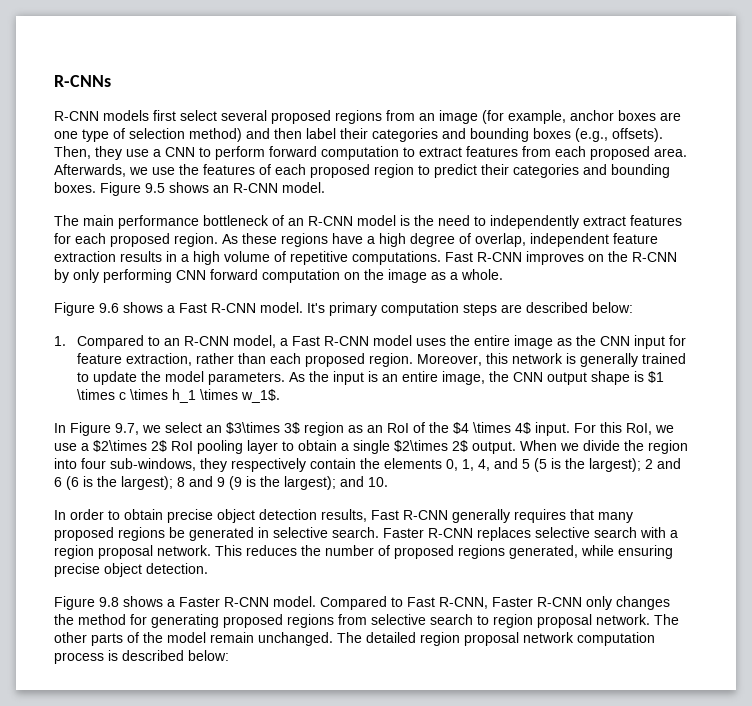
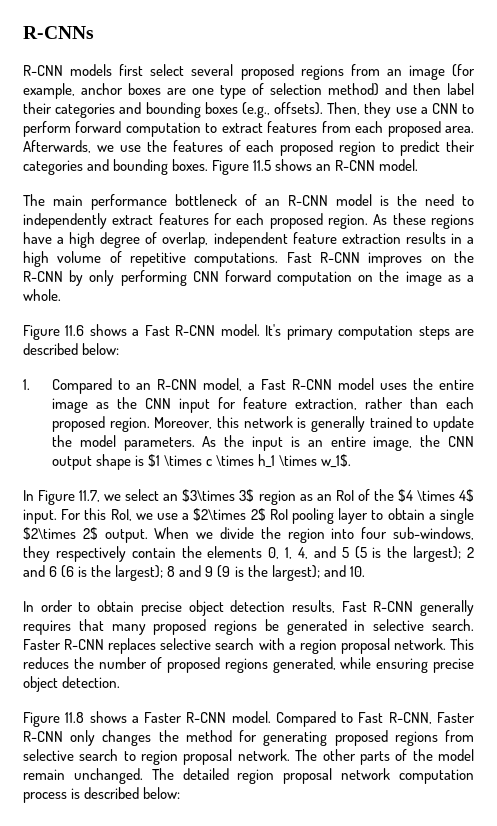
- Figure 9.5 shows an R-CNN model.
+ Figure 11.5 shows an R-CNN model.
- Figure 9.6 shows a Fast R-CNN model.
+ Figure 11.6 shows a Fast R-CNN model.
- In Figure 9.7, we select an $3\times 3$ region as an RoI of the $4 \times 4$ input.
+ In Figure 11.7, we select an $3\times 3$ region as an RoI of the $4 \times 4$ input.
- Figure 9.8 shows a Faster R-CNN model.
+ Figure 11.8 shows a Faster R-CNN model.

